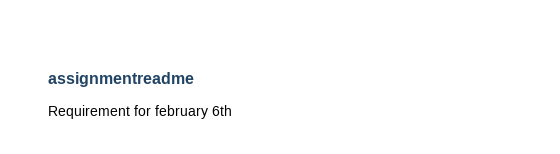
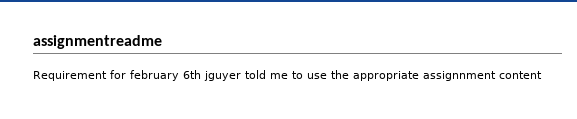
- Requirement for february 6th
+ Requirement for february 6th jguyer told me to use the appropriate assignnment content

